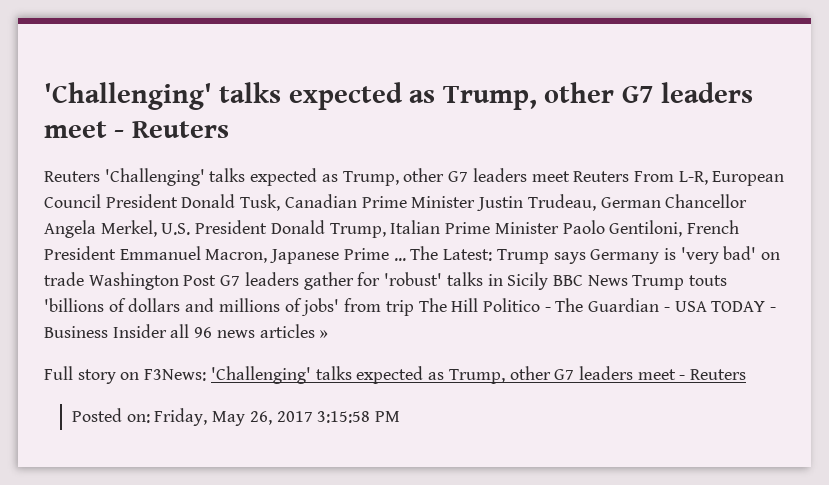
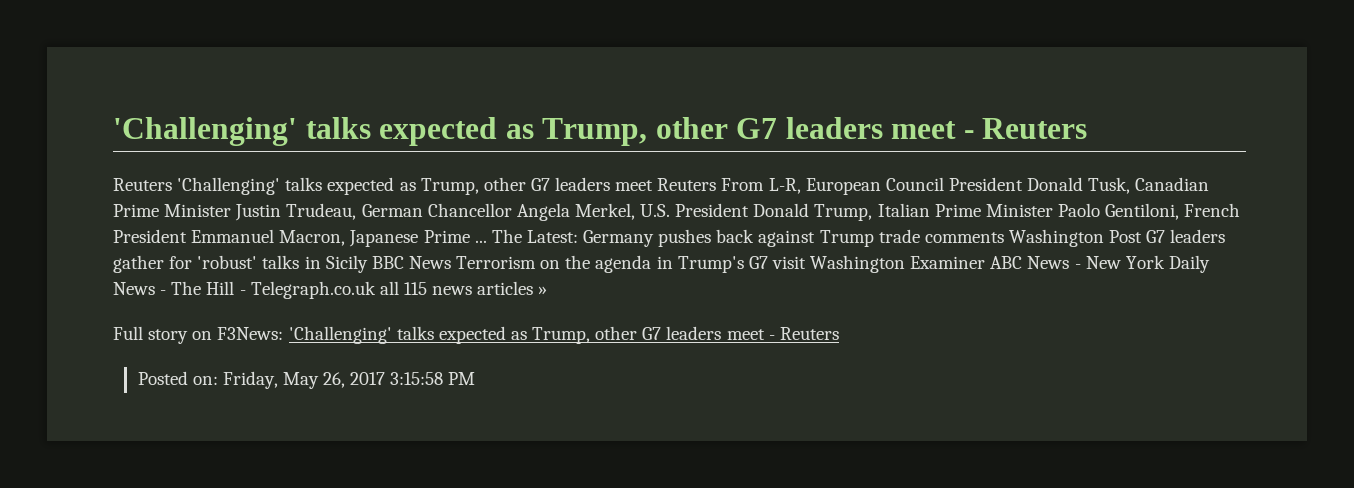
- The Latest: Trump says Germany is 'very bad' on trade Washington Post G7 leaders gather for 'robust' talks in Sicily BBC News Trump touts 'billions of dollars and millions of jobs' from trip The Hill Politico - The Guardian - USA TODAY - Business Insider all 96 news articles »
+ The Latest: Germany pushes back against Trump trade comments Washington Post G7 leaders gather for 'robust' talks in Sicily BBC News Terrorism on the agenda in Trump's G7 visit Washington Examiner ABC News - New York Daily News - The Hill - Telegraph.co.uk all 115 news articles »

